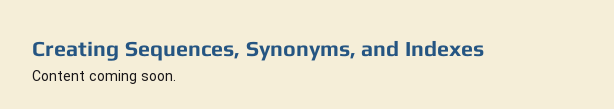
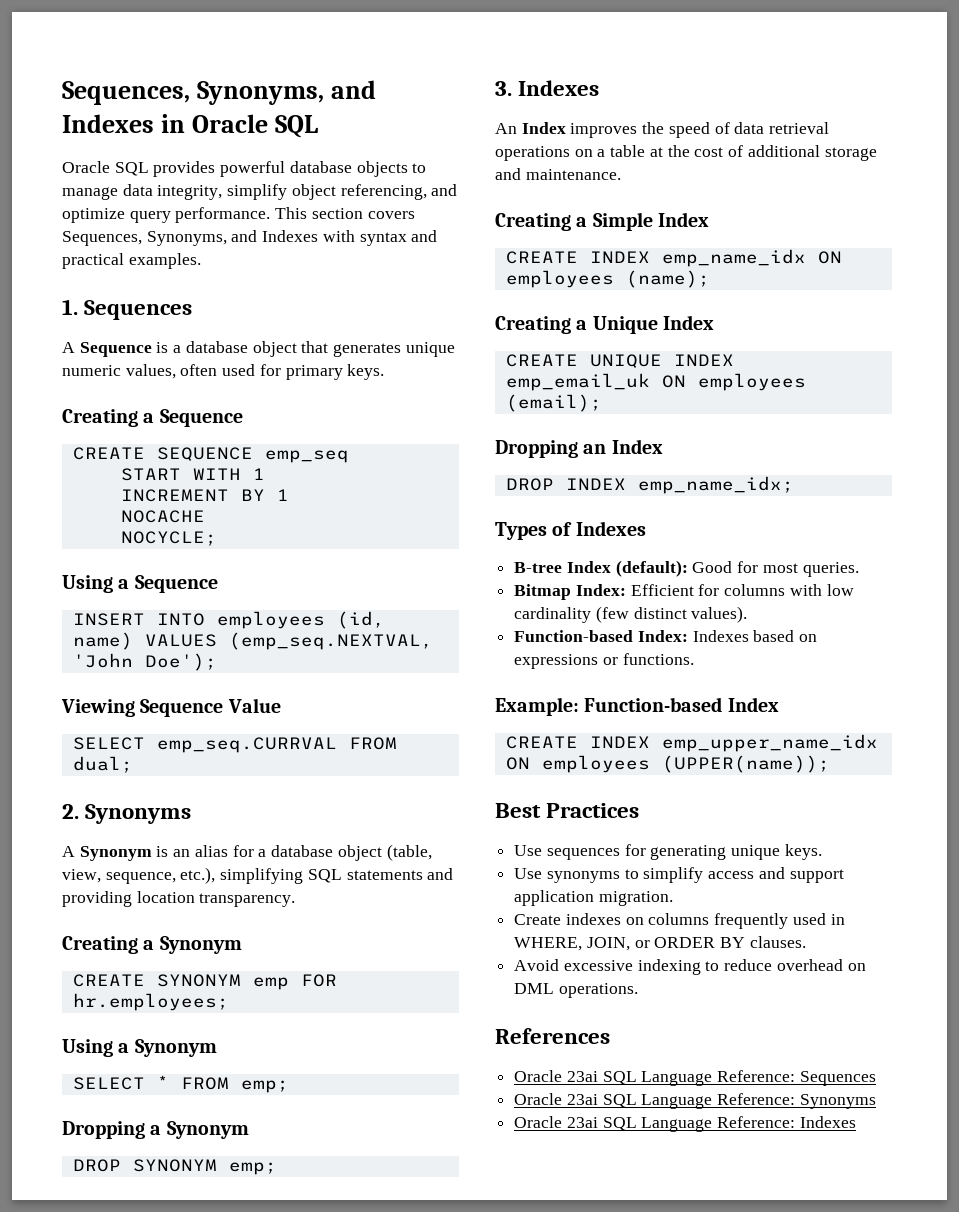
- Creating Sequences, Synonyms, and Indexes
- Content coming soon.
+ Sequences, Synonyms, and Indexes in Oracle SQL
+ Oracle SQL provides powerful database objects to manage data integrity, simplify object referencing, and optimize query performance. This section covers Sequences, Synonyms, and Indexes with syntax and practical examples.
+ 1. Sequences
+ A Sequence is a database object that generates unique numeric values, often used for primary keys.
+ Creating a Sequence
+ CREATE SEQUENCE emp_seq
+ START WITH 1
+ INCREMENT BY 1
+ NOCACHE
+ NOCYCLE;
+ Using a Sequence
+ INSERT INTO employees (id, name) VALUES (emp_seq.NEXTVAL, 'John Doe');
+ Viewing Sequence Value
+ SELECT emp_seq.CURRVAL FROM dual;
+ 2. Synonyms
+ A Synonym is an alias for a database object (table, view, sequence, etc.), simplifying SQL statements and providing location transparency.
+ Creating a Synonym
+ CREATE SYNONYM emp FOR hr.employees;
+ Using a Synonym
+ SELECT * FROM emp;
+ Dropping a Synonym
+ DROP SYNONYM emp;
+ 3. Indexes
+ An Index improves the speed of data retrieval operations on a table at the cost of additional storage and maintenance.
+ Creating a Simple Index
+ CREATE INDEX emp_name_idx ON employees (name);
+ Creating a Unique Index
+ CREATE UNIQUE INDEX emp_email_uk ON employees (email);
+ Dropping an Index
+ DROP INDEX emp_name_idx;
+ Types of Indexes
+ B-tree Index (default): Good for most queries.
+ Bitmap Index: Efficient for columns with low cardinality (few distinct values).
+ Function-based Index: Indexes based on expressions or functions.
+ Example: Function-based Index
+ CREATE INDEX emp_upper_name_idx ON employees (UPPER(name));
+ Best Practices
+ Use sequences for generating unique keys.
+ Use synonyms to simplify access and support application migration.
+ Create indexes on columns frequently used in WHERE, JOIN, or ORDER BY clauses.
+ Avoid excessive indexing to reduce overhead on DML operations.
+ References
+ Oracle 23ai SQL Language Reference: Sequences
+ Oracle 23ai SQL Language Reference: Synonyms
+ Oracle 23ai SQL Language Reference: Indexes

